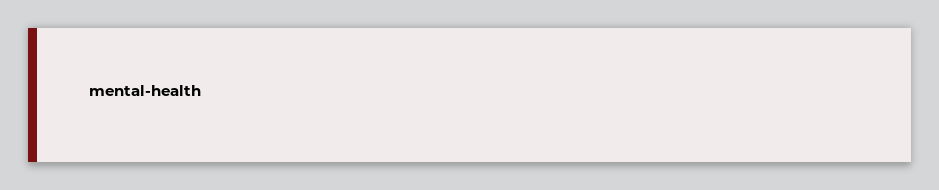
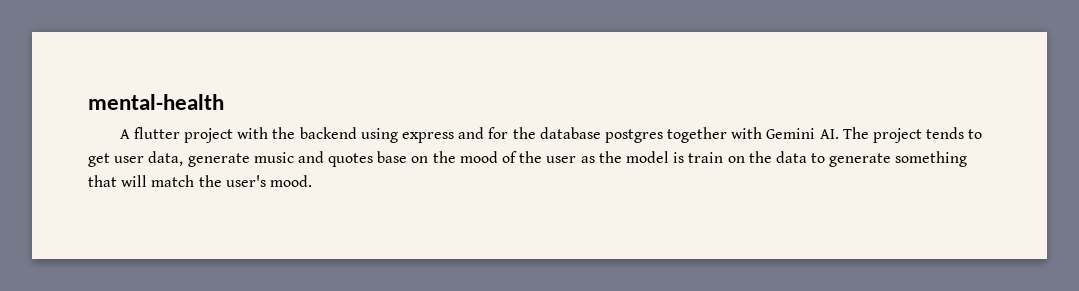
+ A flutter project with the backend using express and for the database postgres together with Gemini AI. The project tends to get user data, generate music and quotes base on the mood of the user as the model is train on the data to generate something that will match the user's mood.

